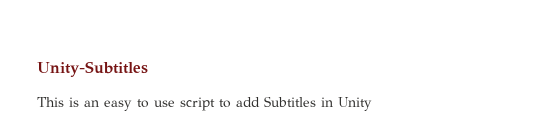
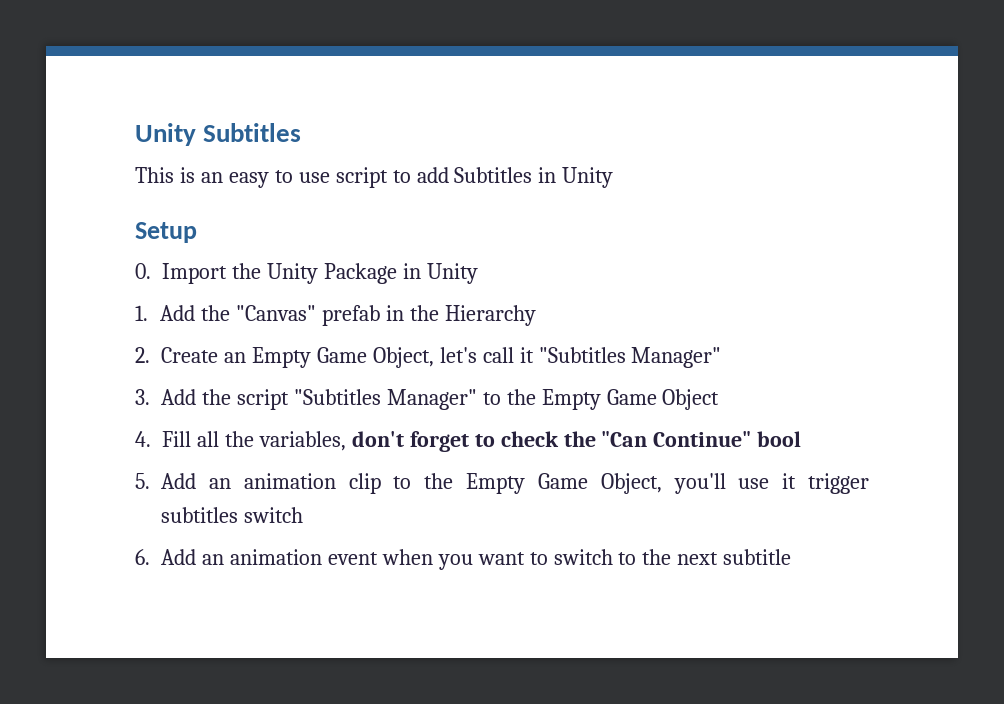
- Unity-Subtitles
+ Unity Subtitles
+ Setup
+ 0. Import the Unity Package in Unity
+ 1. Add the "Canvas" prefab in the Hierarchy
+ 2. Create an Empty Game Object, let's call it "Subtitles Manager"
+ 3. Add the script "Subtitles Manager" to the Empty Game Object
+ 4. Fill all the variables, don't forget to check the "Can Continue" bool
+ 5. Add an animation clip to the Empty Game Object, you'll use it trigger subtitles switch
+ 6. Add an animation event when you want to switch to the next subtitle

